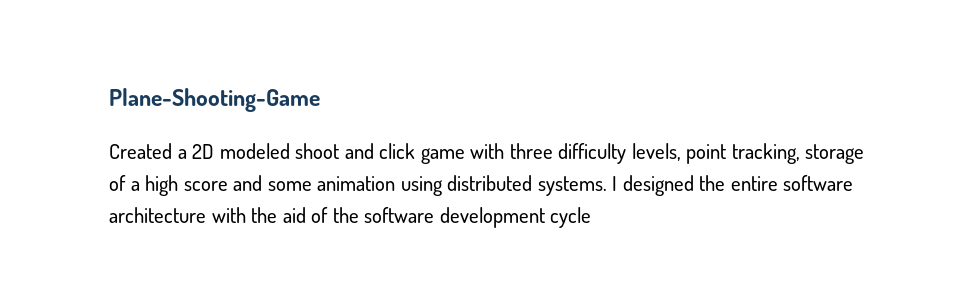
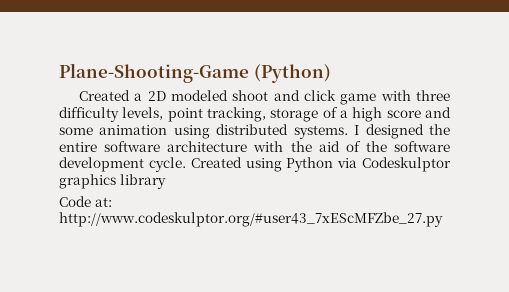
- Plane-Shooting-Game
+ Plane-Shooting-Game (Python)
- I designed the entire software architecture with the aid of the software development cycle
+ I designed the entire software architecture with the aid of the software development cycle. Created using Python via Codeskulptor graphics library
+ Code at: http://www.codeskulptor.org/#user43_7xEScMFZbe_27.py

